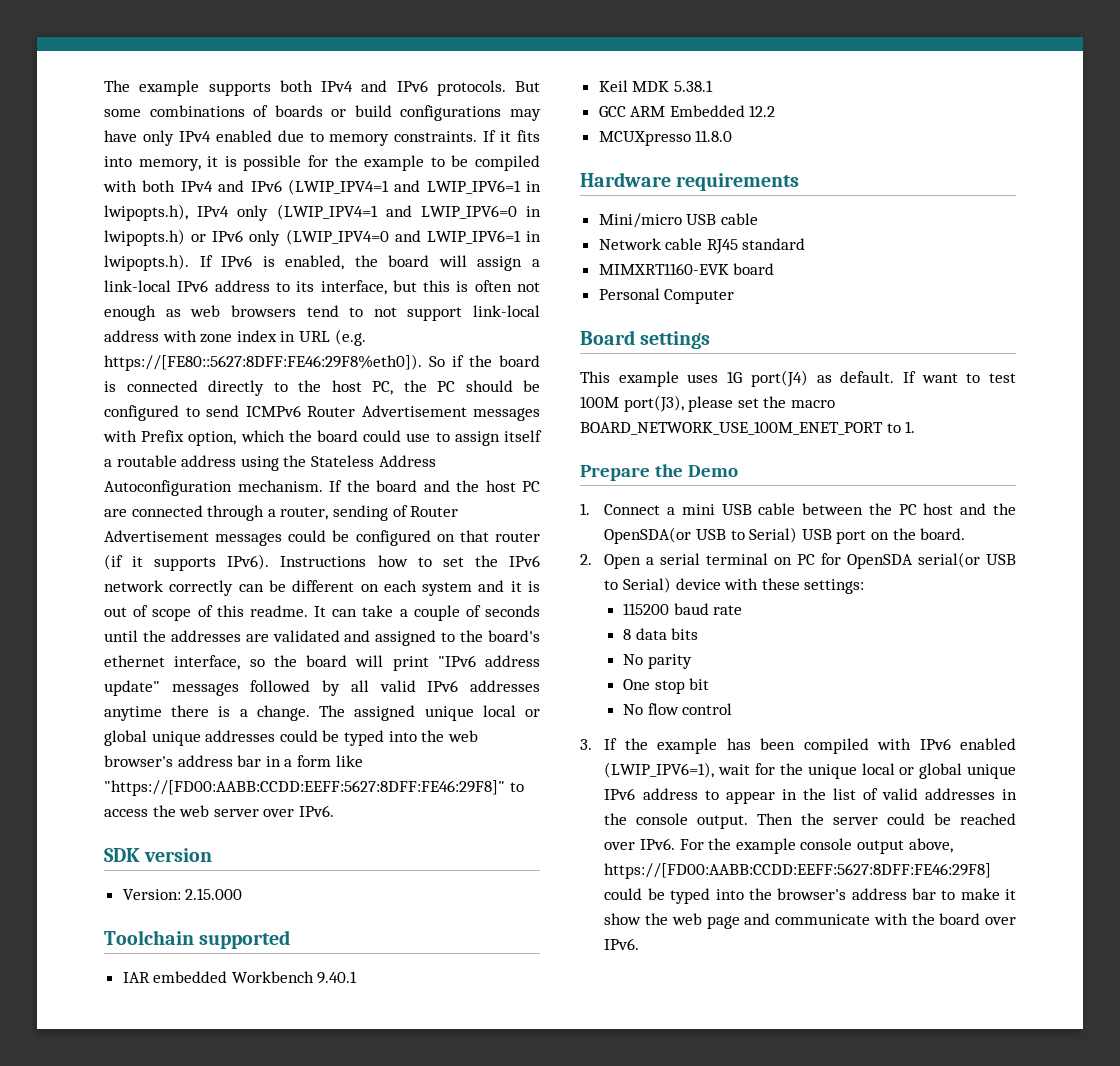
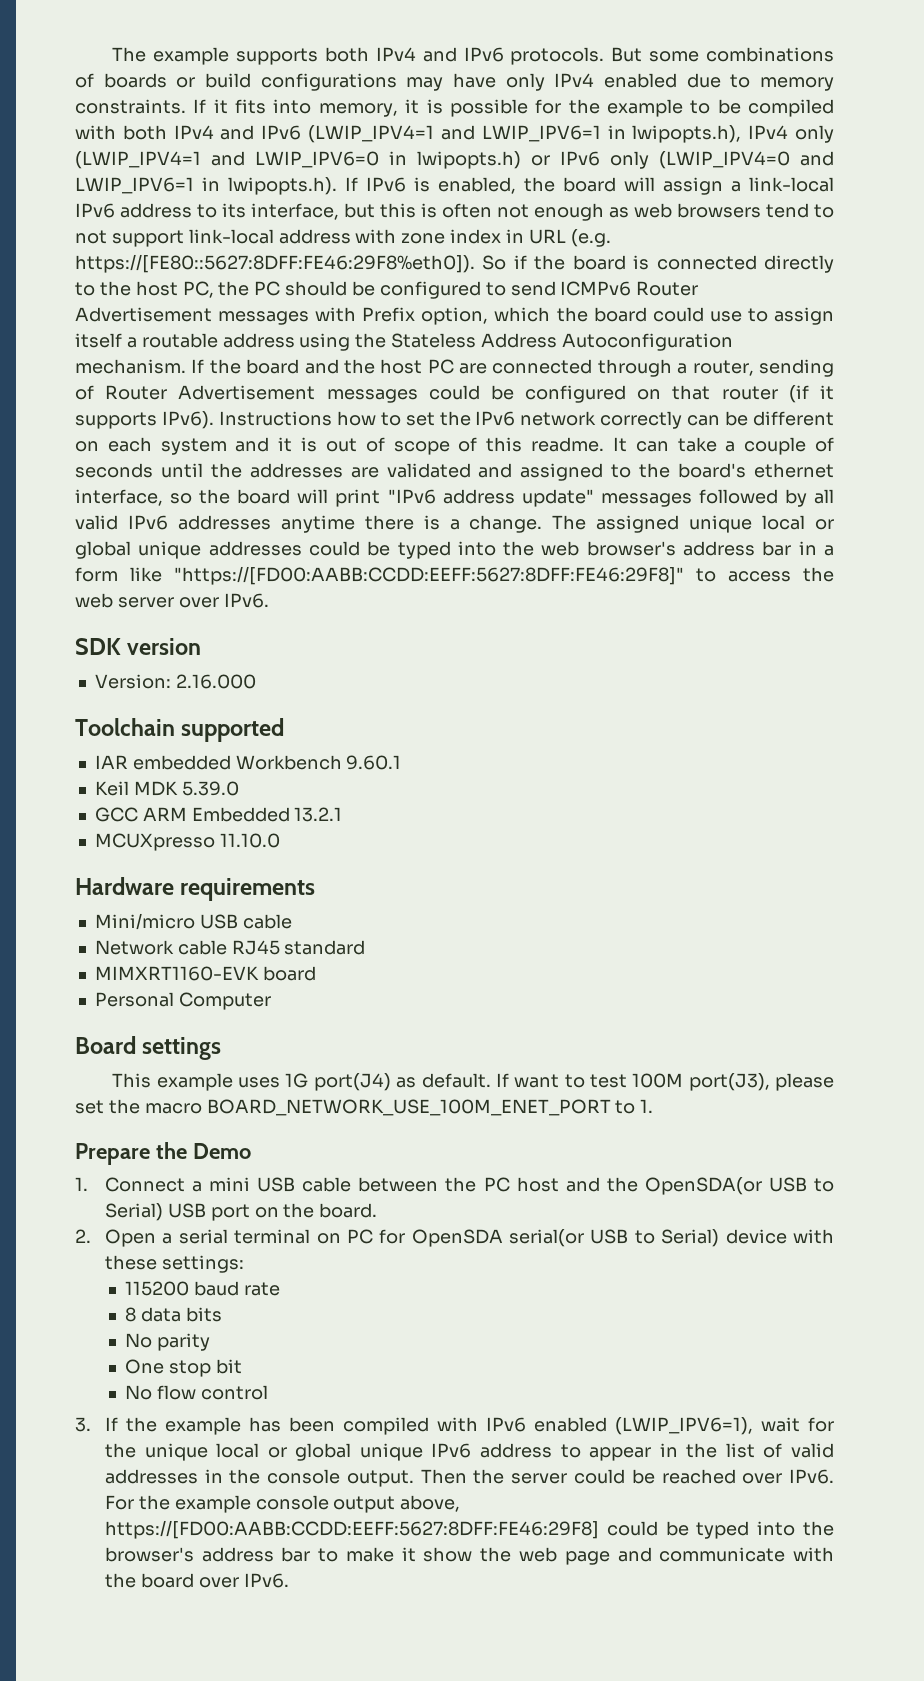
- Version: 2.15.000
+ Version: 2.16.000
- IAR embedded Workbench 9.40.1
+ IAR embedded Workbench 9.60.1
- Keil MDK 5.38.1
+ Keil MDK 5.39.0
- GCC ARM Embedded 12.2
+ GCC ARM Embedded 13.2.1
- MCUXpresso 11.8.0
+ MCUXpresso 11.10.0

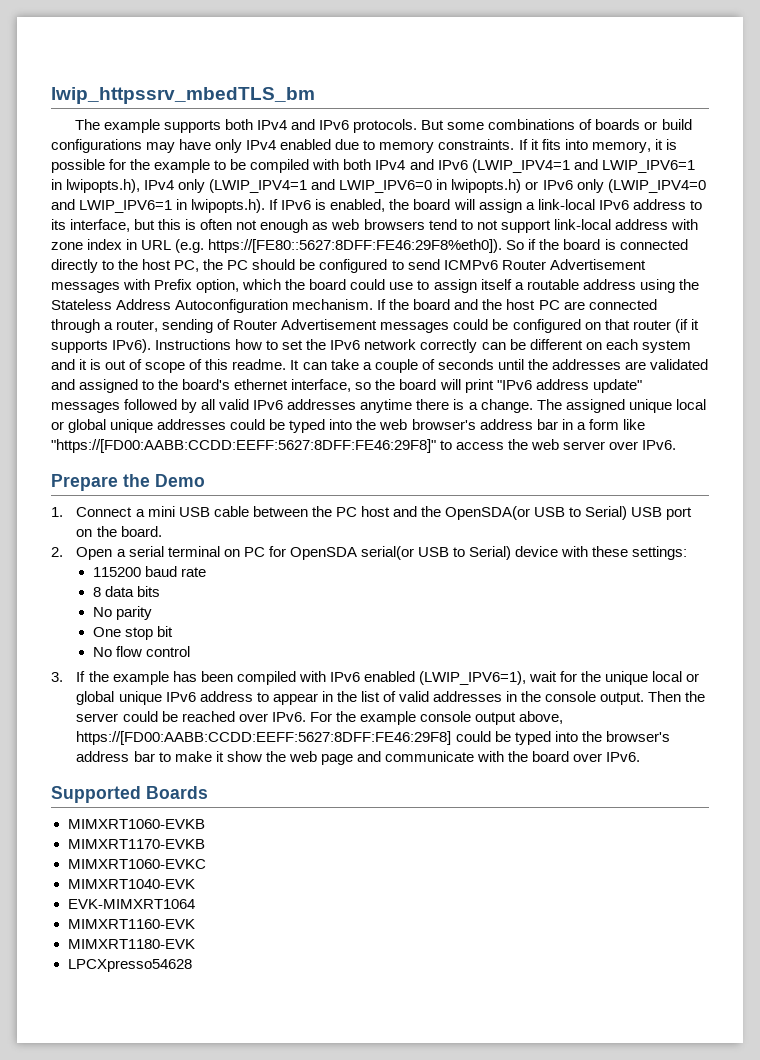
+ lwip_httpssrv_mbedTLS_bm
- SDK version
- Version: 2.16.000
- Toolchain supported
- IAR embedded Workbench 9.60.1
- Keil MDK 5.39.0
- GCC ARM Embedded 13.2.1
- MCUXpresso 11.10.0
- Hardware requirements
- Mini/micro USB cable
- Network cable RJ45 standard
- MIMXRT1160-EVK board
- Personal Computer
- Board settings
- This example uses 1G port(J4) as default. If want to test 100M port(J3), please set the macro BOARD_NETWORK_USE_100M_ENET_PORT to 1.
+ Supported Boards
+ MIMXRT1060-EVKB
+ MIMXRT1170-EVKB
+ MIMXRT1060-EVKC
+ MIMXRT1040-EVK
+ EVK-MIMXRT1064
+ MIMXRT1160-EVK
+ MIMXRT1180-EVK
+ LPCXpresso54628

